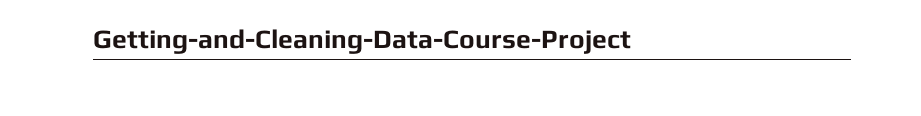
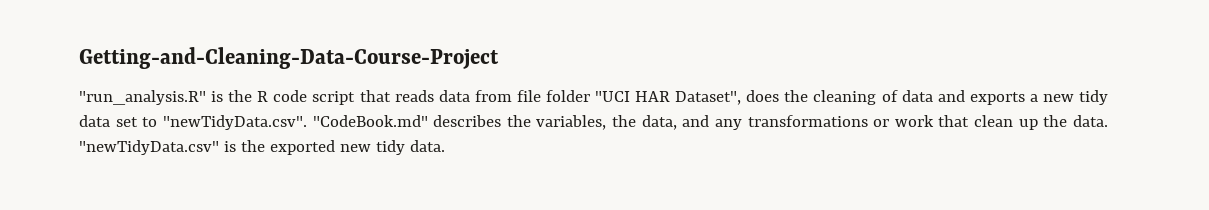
+ "run_analysis.R" is the R code script that reads data from file folder "UCI HAR Dataset", does the cleaning of data and exports a new tidy data set to "newTidyData.csv". "CodeBook.md" describes the variables, the data, and any transformations or work that clean up the data. "newTidyData.csv" is the exported new tidy data.

